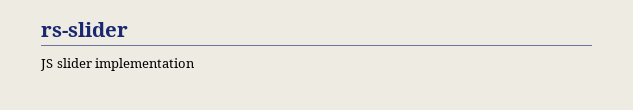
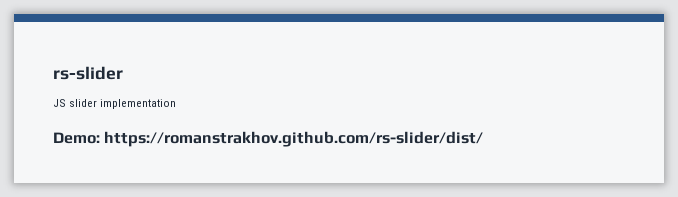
+ Demo: https://romanstrakhov.github.com/rs-slider/dist/

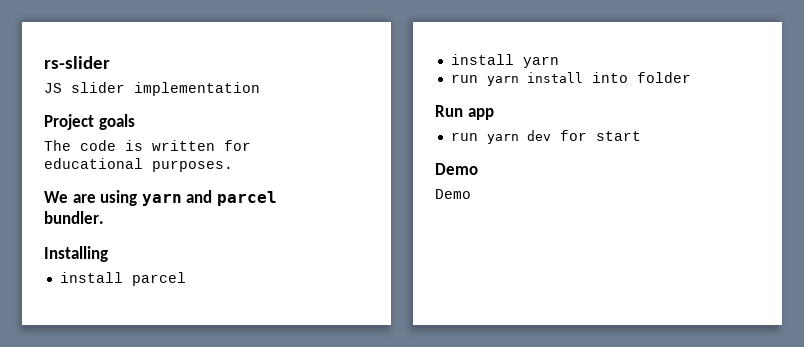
- Demo: https://romanstrakhov.github.com/rs-slider/dist/
+ Project goals
+ The code is written for educational purposes.
+ We are using yarn and parcel bundler.
+ Installing
+ install parcel
+ install yarn
+ run yarn install into folder
+ Run app
+ run yarn dev for start
+ Demo
+ Demo

